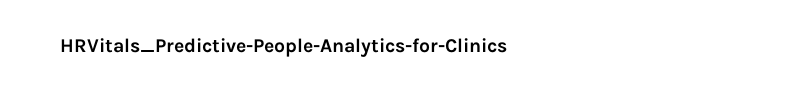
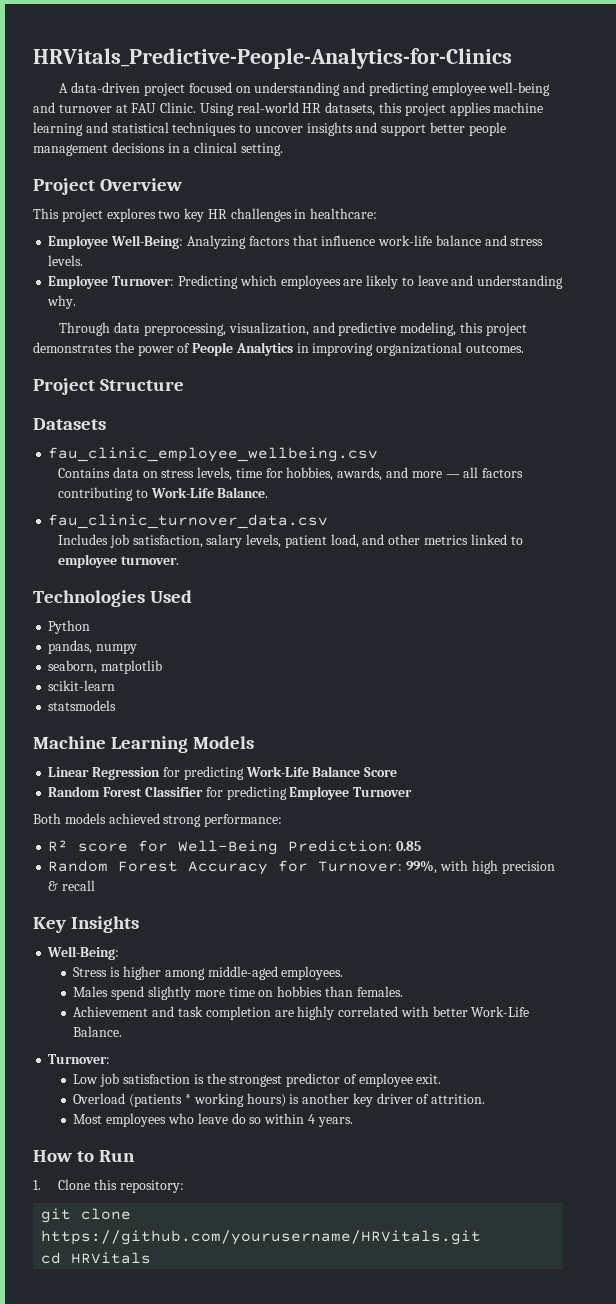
+ A data-driven project focused on understanding and predicting employee well-being and turnover at FAU Clinic. Using real-world HR datasets, this project applies machine learning and statistical techniques to uncover insights and support better people management decisions in a clinical setting.
+ Project Overview
+ This project explores two key HR challenges in healthcare:
+ Employee Well-Being: Analyzing factors that influence work-life balance and stress levels.
+ Employee Turnover: Predicting which employees are likely to leave and understanding why.
+ Through data preprocessing, visualization, and predictive modeling, this project demonstrates the power of People Analytics in improving organizational outcomes.
+ Project Structure
+ Datasets
+ fau_clinic_employee_wellbeing.csv
+ Contains data on stress levels, time for hobbies, awards, and more — all factors contributing to Work-Life Balance.
+ fau_clinic_turnover_data.csv
+ Includes job satisfaction, salary levels, patient load, and other metrics linked to employee turnover.
+ Technologies Used
+ Python
+ pandas, numpy
+ seaborn, matplotlib
+ scikit-learn
+ statsmodels
+ Machine Learning Models
+ Linear Regression for predicting Work-Life Balance Score
+ Random Forest Classifier for predicting Employee Turnover
+ Both models achieved strong performance:
+ R² score for Well-Being Prediction: 0.85
+ Random Forest Accuracy for Turnover: 99%, with high precision & recall
+ Key Insights
+ Well-Being:
+ Stress is higher among middle-aged employees.
+ Males spend slightly more time on hobbies than females.
+ Achievement and task completion are highly correlated with better Work-Life Balance.
+ Turnover:
+ Low job satisfaction is the strongest predictor of employee exit.
+ Overload (patients * working hours) is another key driver of attrition.
+ Most employees who leave do so within 4 years.
+ How to Run
+ 1. Clone this repository:
+ git clone https://github.com/yourusername/HRVitals.git
+ cd HRVitals

